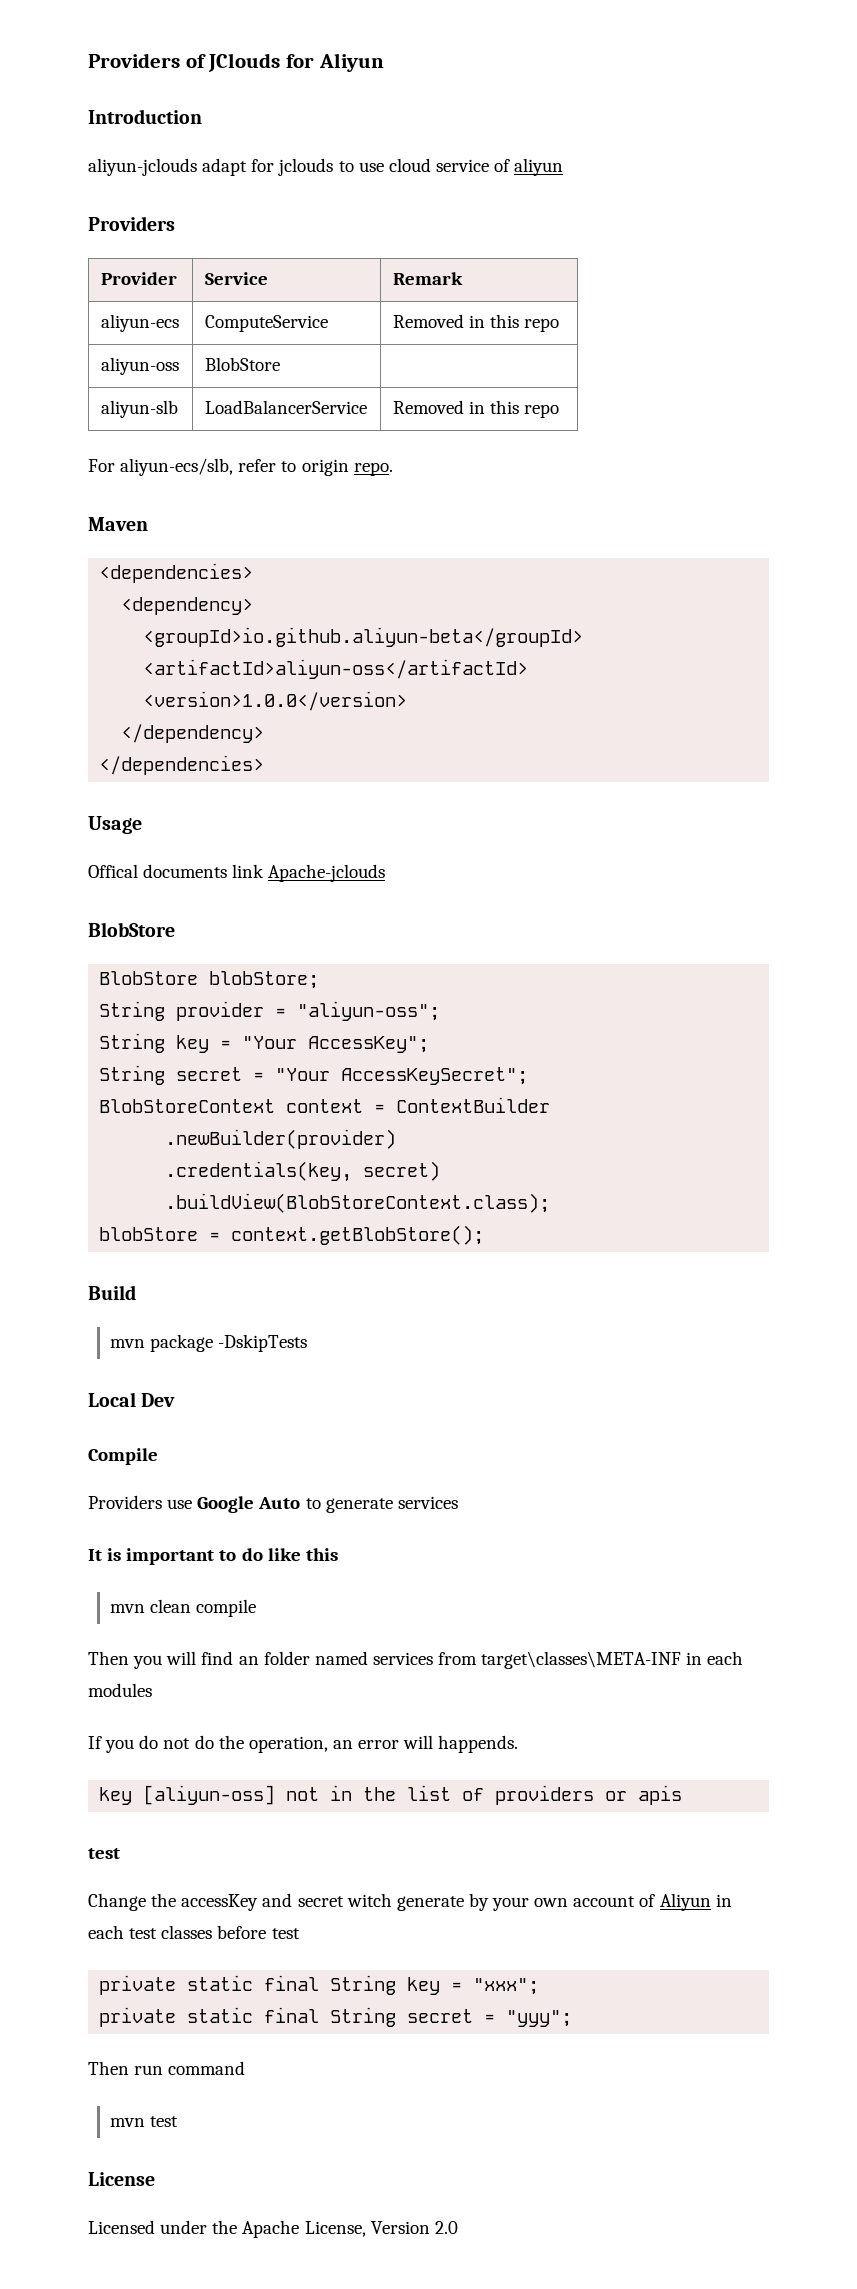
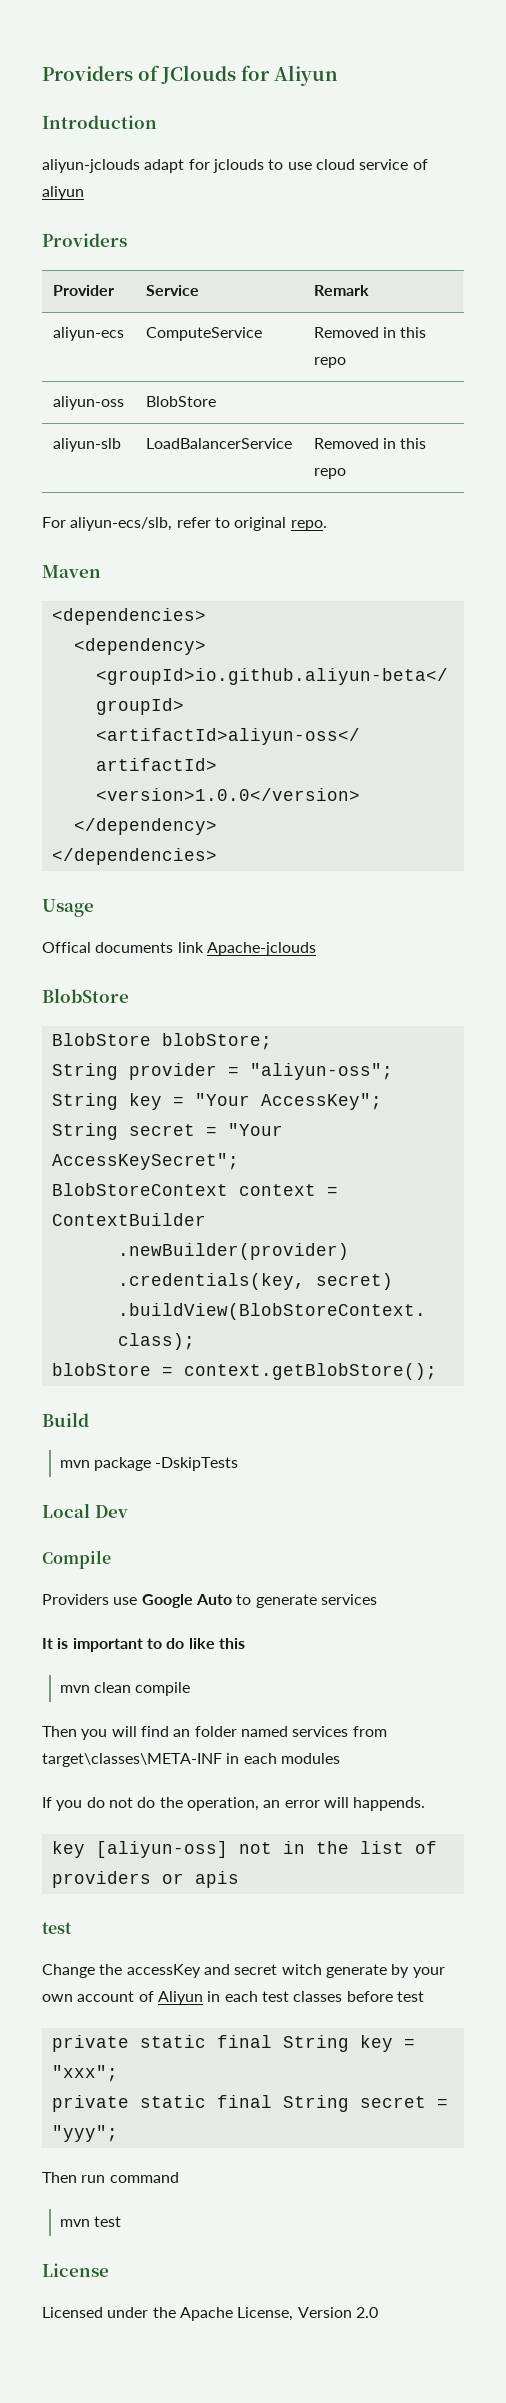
- For aliyun-ecs/slb, refer to origin repo.
+ For aliyun-ecs/slb, refer to original repo.

